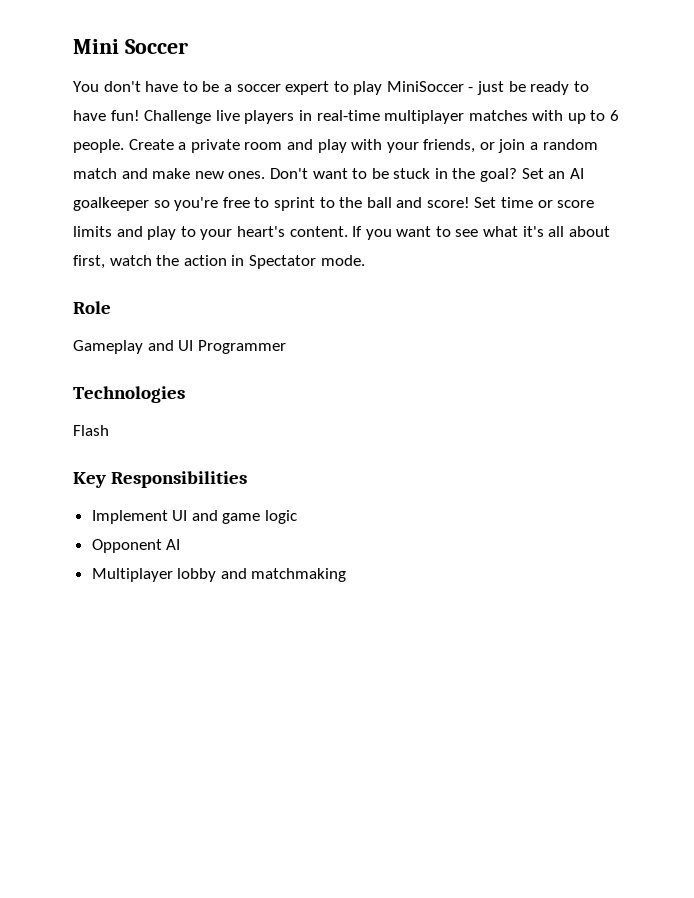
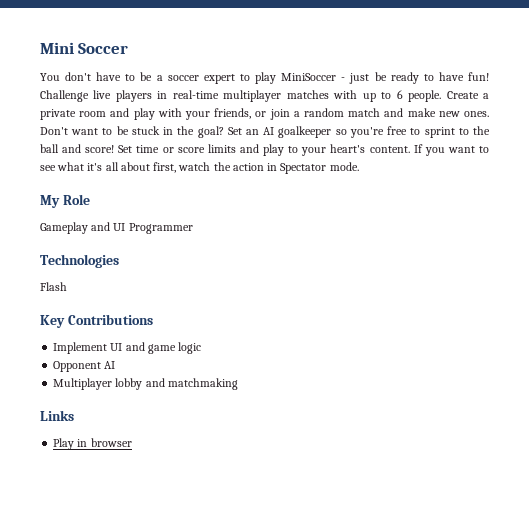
- Role
+ My Role
- Key Responsibilities
+ Key Contributions
+ Links
+ Play in browser

